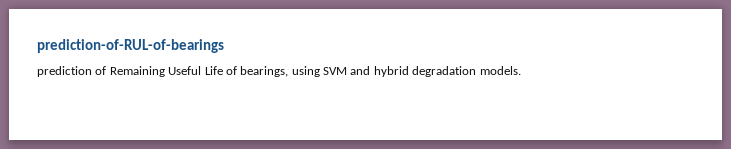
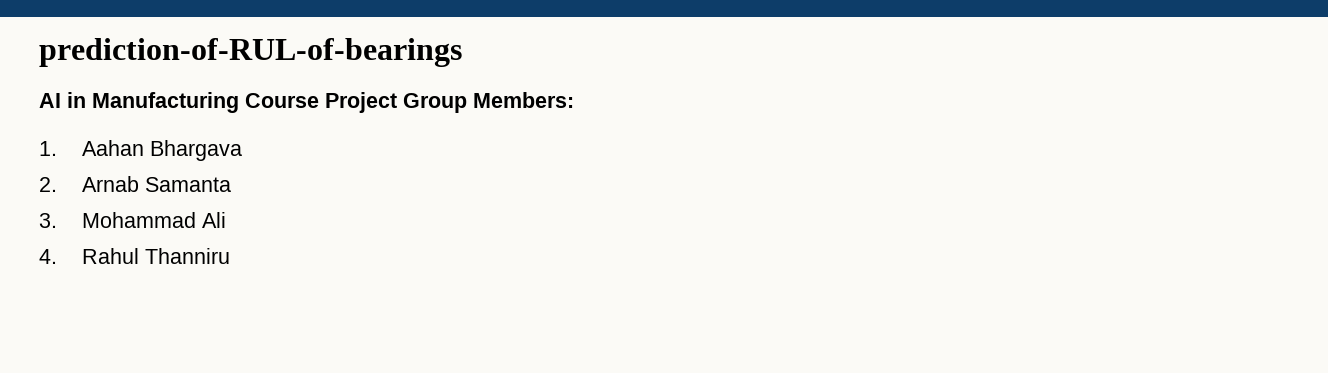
- prediction of Remaining Useful Life of bearings, using SVM and hybrid degradation models.
+ AI in Manufacturing Course Project Group Members:
+ 1. Aahan Bhargava
+ 2. Arnab Samanta
+ 3. Mohammad Ali
+ 4. Rahul Thanniru

